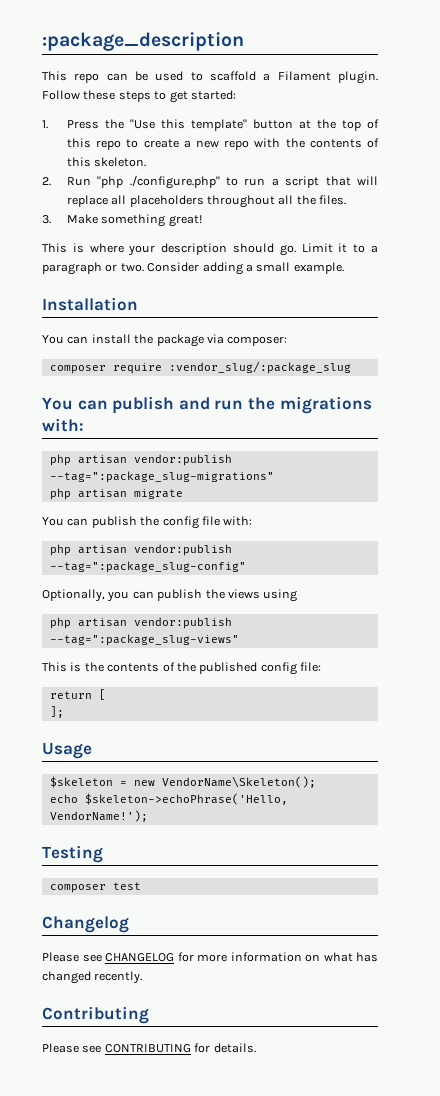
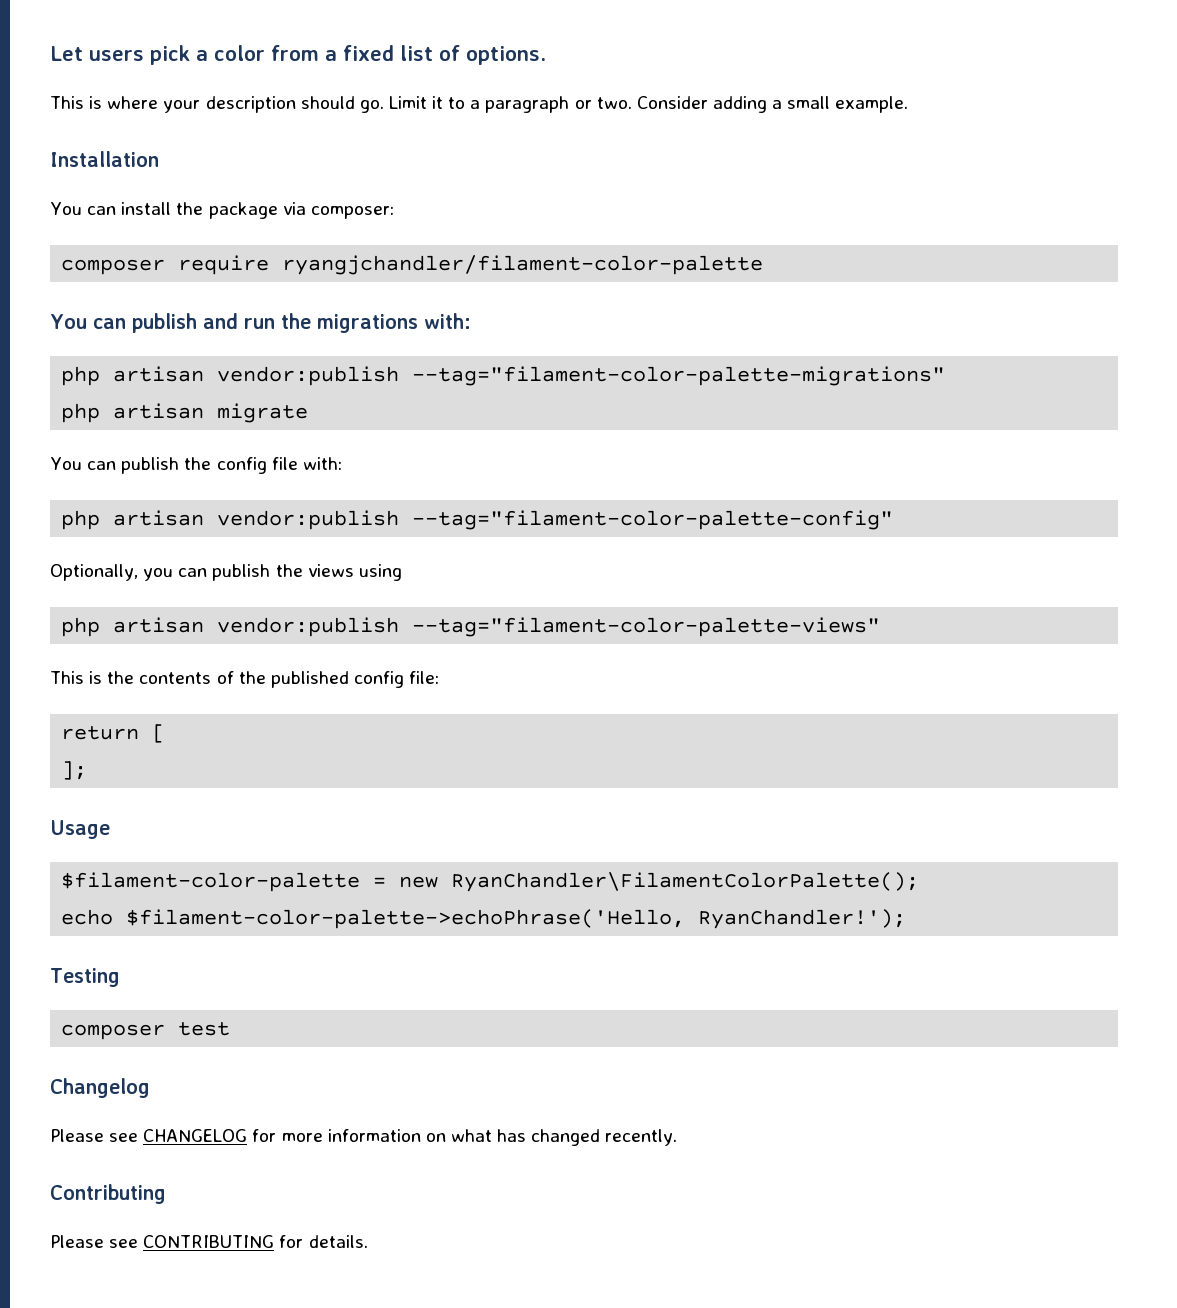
- :package_description
- This repo can be used to scaffold a Filament plugin. Follow these steps to get started:
- 1. Press the "Use this template" button at the top of this repo to create a new repo with the contents of this skeleton.
- 2. Run "php ./configure.php" to run a script that will replace all placeholders throughout all the files.
- 3. Make something great!
+ Let users pick a color from a fixed list of options.
- composer require :vendor_slug/:package_slug
+ composer require ryangjchandler/filament-color-palette
- php artisan vendor:publish --tag=":package_slug-migrations"
+ php artisan vendor:publish --tag="filament-color-palette-migrations"
- php artisan vendor:publish --tag=":package_slug-config"
+ php artisan vendor:publish --tag="filament-color-palette-config"
- php artisan vendor:publish --tag=":package_slug-views"
+ php artisan vendor:publish --tag="filament-color-palette-views"
- $skeleton = new VendorName\Skeleton();
+ $filament-color-palette = new RyanChandler\FilamentColorPalette();
- echo $skeleton->echoPhrase('Hello, VendorName!');
+ echo $filament-color-palette->echoPhrase('Hello, RyanChandler!');

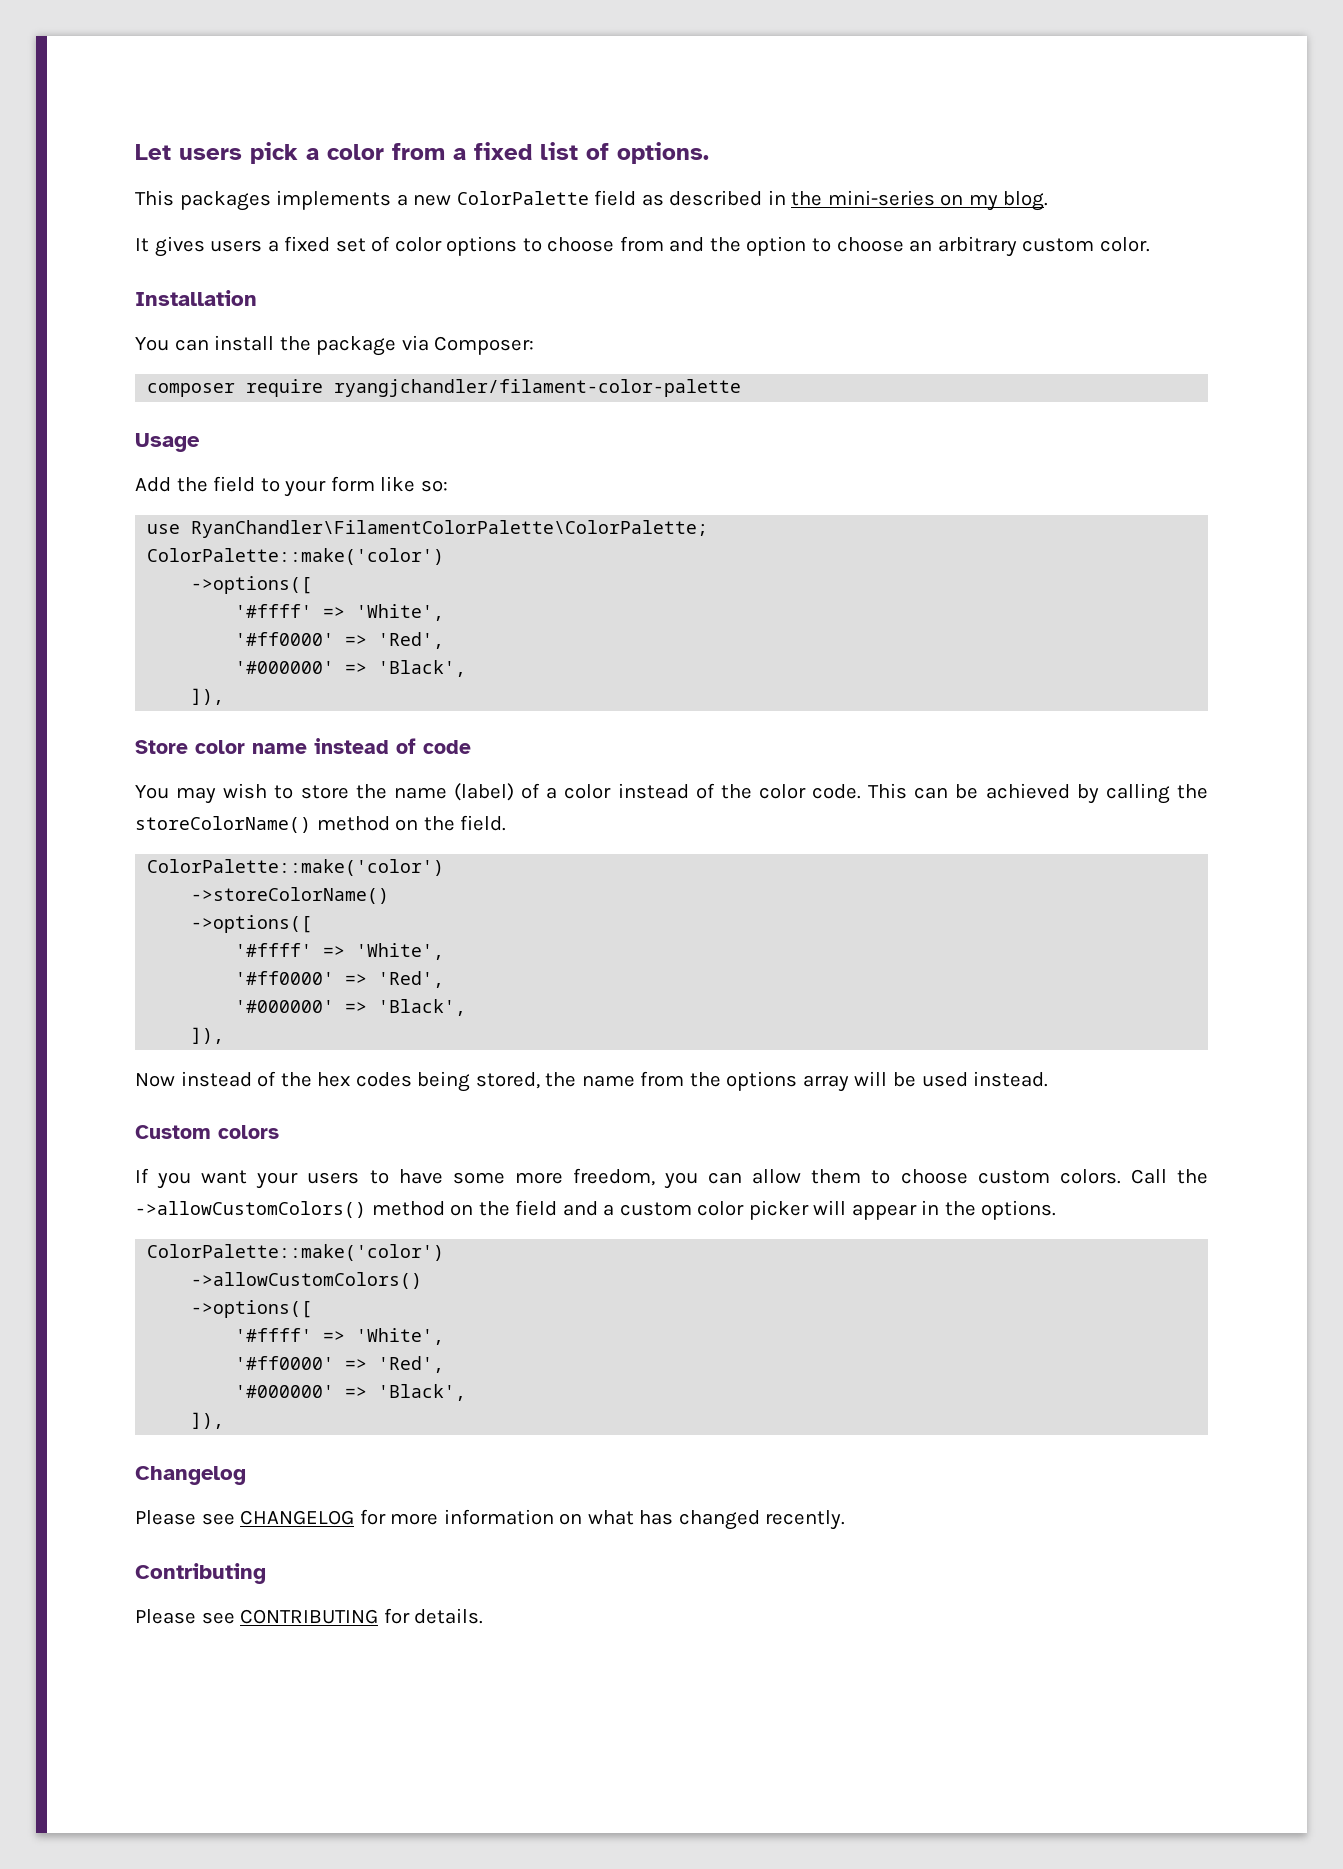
- This is where your description should go. Limit it to a paragraph or two. Consider adding a small example.
+ This packages implements a new ColorPalette field as described in the mini-series on my blog.
+ It gives users a fixed set of color options to choose from and the option to choose an arbitrary custom color.
- You can install the package via composer:
+ You can install the package via Composer:
- You can publish and run the migrations with:
- php artisan vendor:publish --tag="filament-color-palette-migrations"
- php artisan migrate
- You can publish the config file with:
- php artisan vendor:publish --tag="filament-color-palette-config"
- Optionally, you can publish the views using
- php artisan vendor:publish --tag="filament-color-palette-views"
- This is the contents of the published config file:
- return [
- ];
  Usage
- $filament-color-palette = new RyanChandler\FilamentColorPalette();
- echo $filament-color-palette->echoPhrase('Hello, RyanChandler!');
- Testing
- composer test
+ Add the field to your form like so:
+ use RyanChandler\FilamentColorPalette\ColorPalette;
+ ColorPalette::make('color')
+ ->options([
+ '#ffff' => 'White',
+ '#ff0000' => 'Red',
+ '#000000' => 'Black',
+ ]),
+ Store color name instead of code
+ You may wish to store the name (label) of a color instead of the color code. This can be achieved by calling the storeColorName() method on the field.
+ ColorPalette::make('color')
+ ->storeColorName()
+ ->options([
+ '#ffff' => 'White',
+ '#ff0000' => 'Red',
+ '#000000' => 'Black',
+ ]),
+ Now instead of the hex codes being stored, the name from the options array will be used instead.
+ Custom colors
+ If you want your users to have some more freedom, you can allow them to choose custom colors. Call the ->allowCustomColors() method on the field and a custom color picker will appear in the options.
+ ColorPalette::make('color')
+ ->allowCustomColors()
+ ->options([
+ '#ffff' => 'White',
+ '#ff0000' => 'Red',
+ '#000000' => 'Black',
+ ]),

